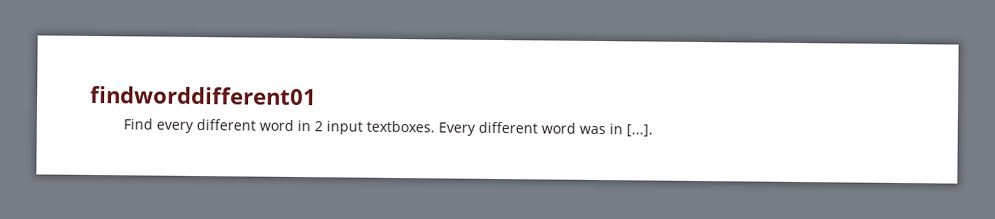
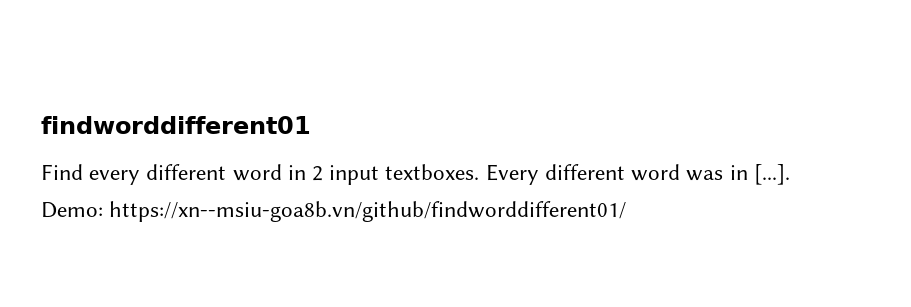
+ Demo: https://xn--msiu-goa8b.vn/github/findworddifferent01/

